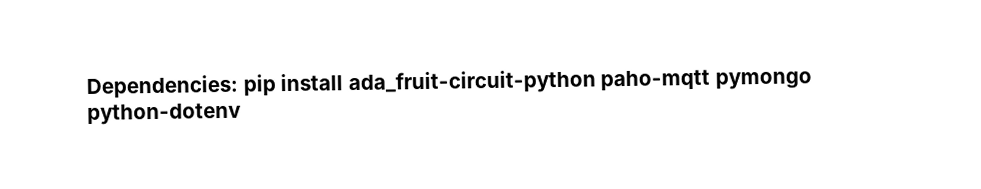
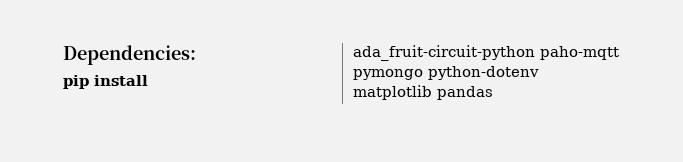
- Dependencies: pip install ada_fruit-circuit-python paho-mqtt pymongo python-dotenv
+ Dependencies:
+ pip install ada_fruit-circuit-python paho-mqtt pymongo python-dotenv matplotlib pandas

